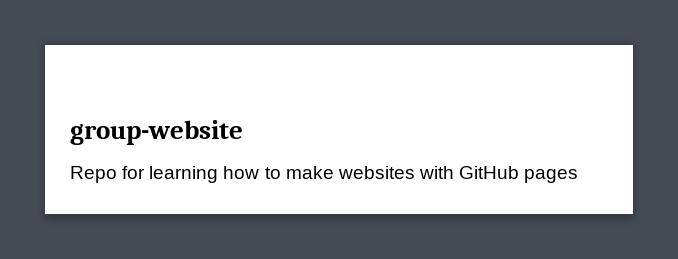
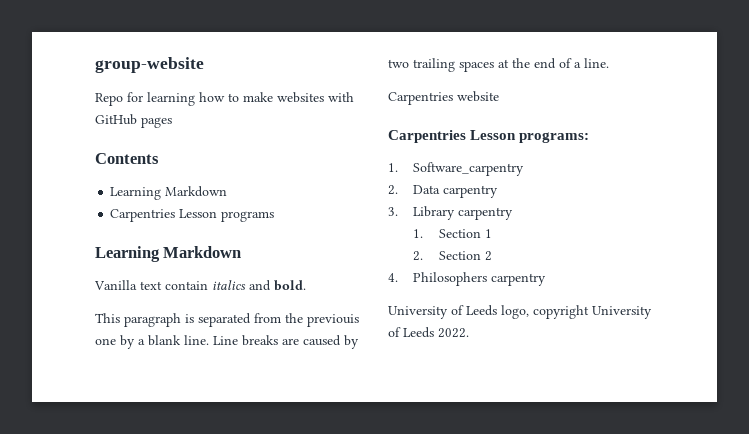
+ Contents
+ Learning Markdown
+ Carpentries Lesson programs
+ Learning Markdown
+ Vanilla text contain italics and bold.
+ This paragraph is separated from the previouis one by a blank line. Line breaks are caused by two trailing spaces at the end of a line.
+ Carpentries website
+ Carpentries Lesson programs:
+ 1. Software_carpentry
+ 2. Data carpentry
+ 3. Library carpentry
+ 1. Section 1
+ 2. Section 2
+ 4. Philosophers carpentry
+ University of Leeds logo, copyright University of Leeds 2022.

